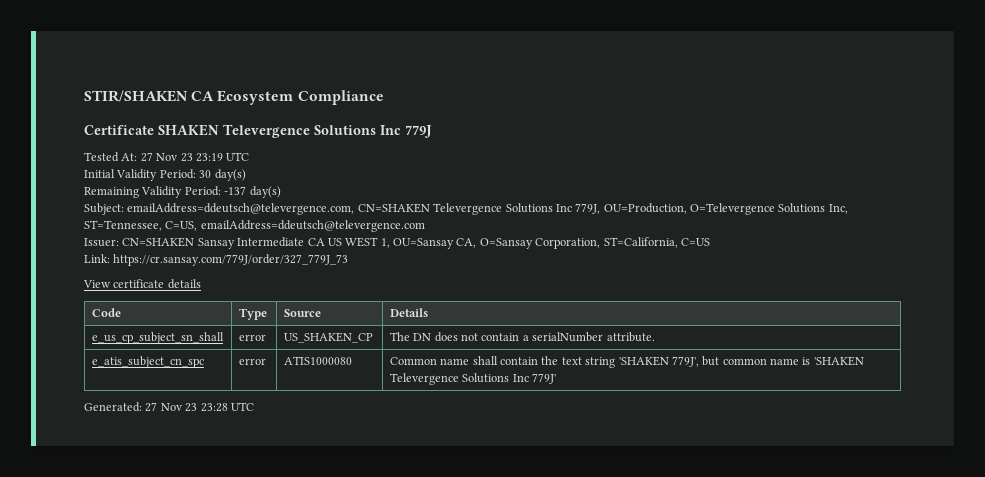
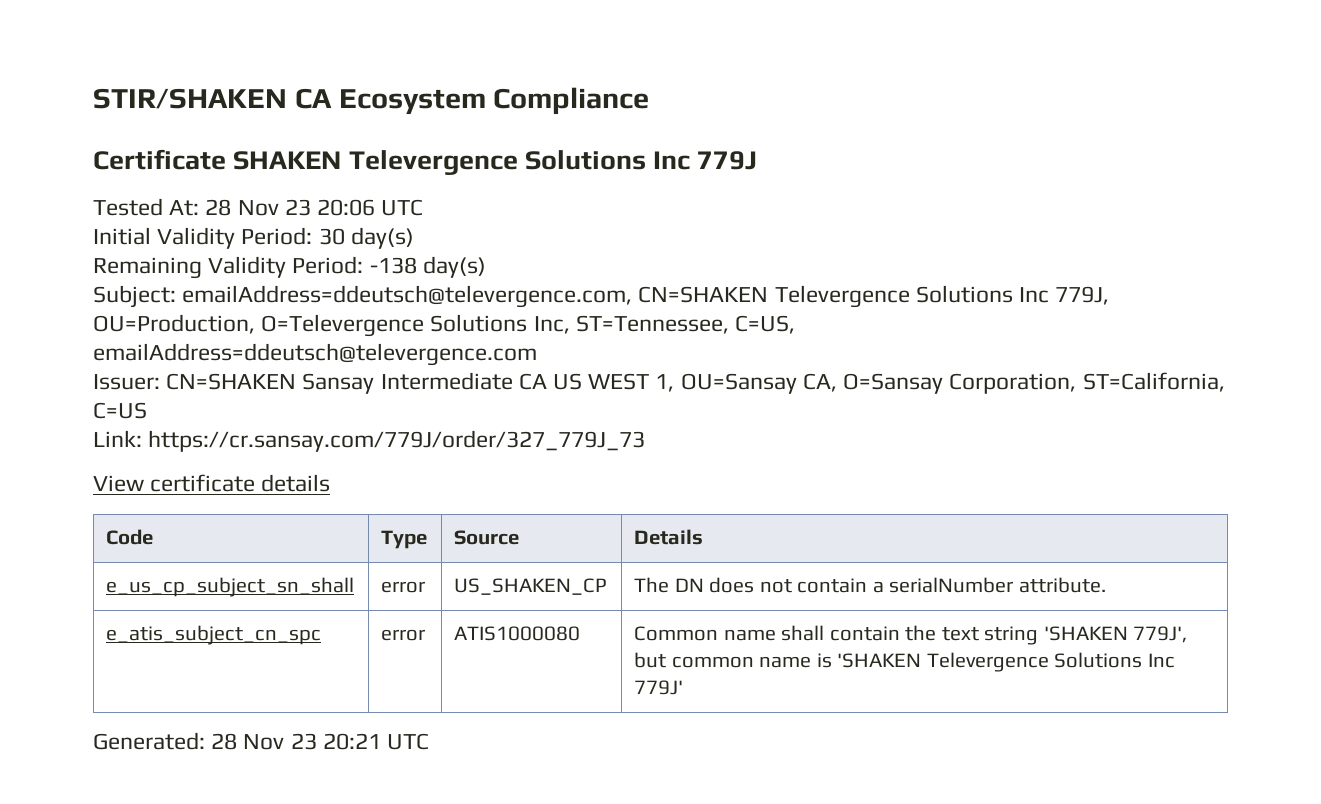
- Tested At: 27 Nov 23 23:19 UTC
+ Tested At: 28 Nov 23 20:06 UTC
- Remaining Validity Period: -137 day(s)
+ Remaining Validity Period: -138 day(s)
- Generated: 27 Nov 23 23:28 UTC
+ Generated: 28 Nov 23 20:21 UTC

